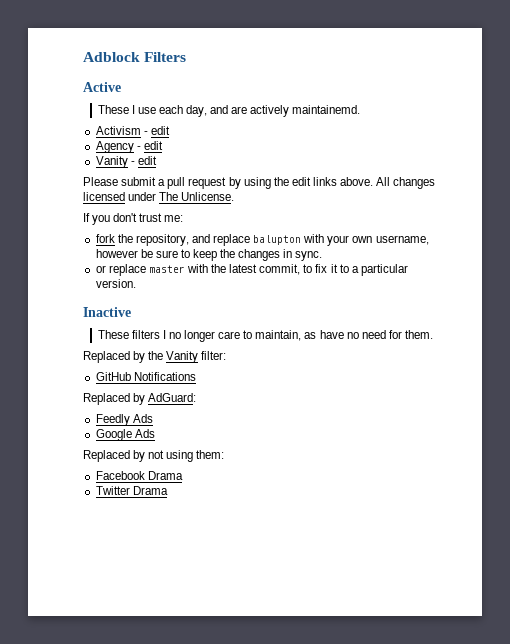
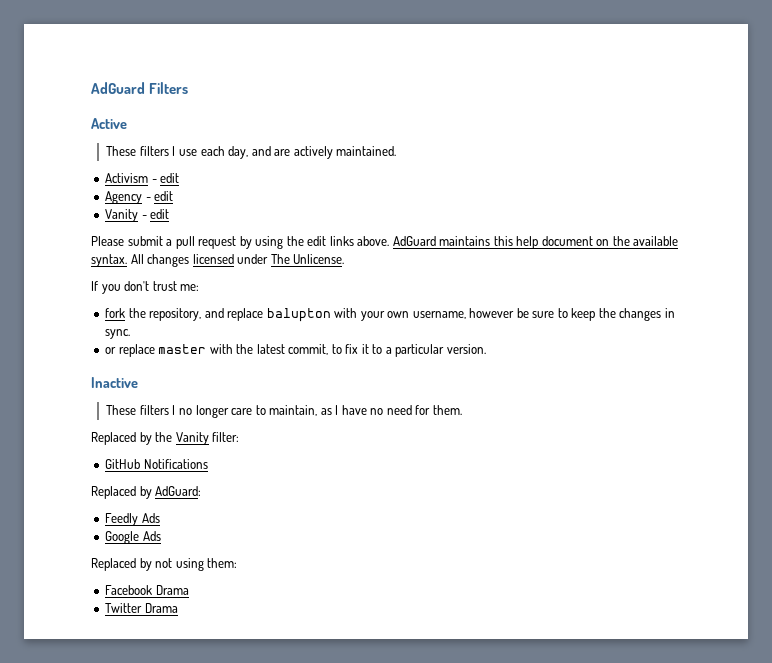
- Adblock Filters
+ AdGuard Filters
- These I use each day, and are actively maintainemd.
+ These filters I use each day, and are actively maintained.
+ AdGuard maintains this help document on the available syntax.
- These filters I no longer care to maintain, as have no need for them.
+ These filters I no longer care to maintain, as I have no need for them.

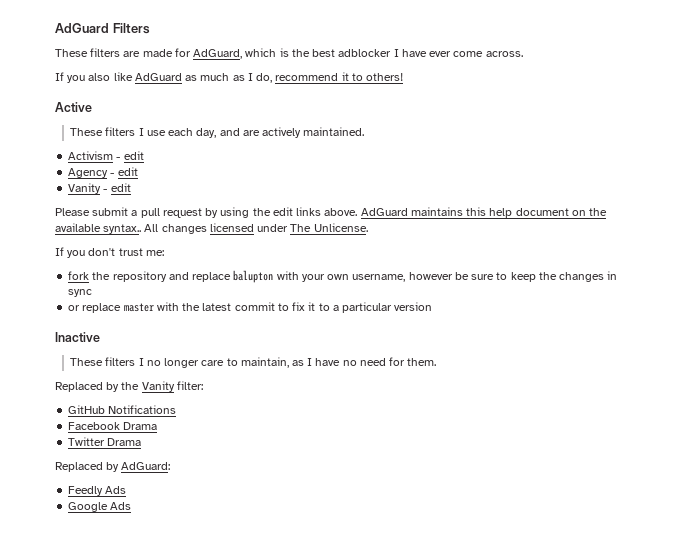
+ These filters are made for AdGuard, which is the best adblocker I have ever come across.
+ If you also like AdGuard as much as I do, recommend it to others!
- AdGuard maintains this help document on the available syntax.
+ AdGuard maintains this help document on the available syntax..
- fork the repository, and replace balupton with your own username, however be sure to keep the changes in sync.
+ fork the repository and replace balupton with your own username, however be sure to keep the changes in sync
- or replace master with the latest commit, to fix it to a particular version.
+ or replace master with the latest commit to fix it to a particular version
+ Facebook Drama
+ Twitter Drama
- Replaced by not using them:
- Facebook Drama
- Twitter Drama

